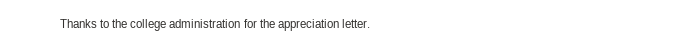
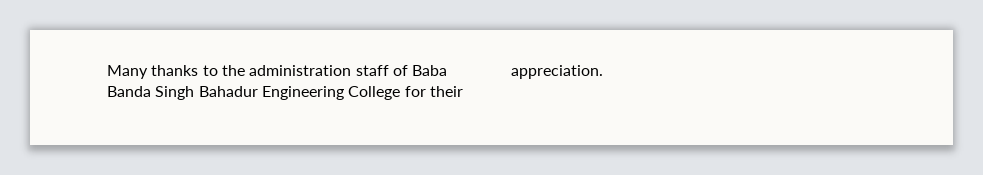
- Thanks to the college administration for the appreciation letter.
+ Many thanks to the administration staff of Baba Banda Singh Bahadur Engineering College for their appreciation.

